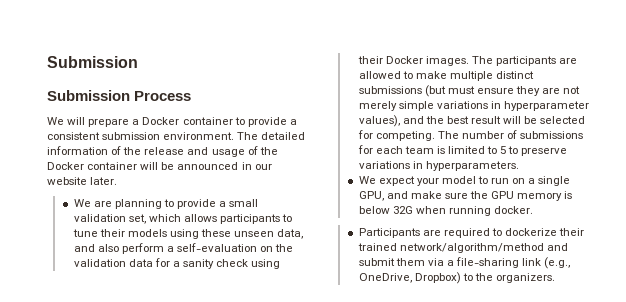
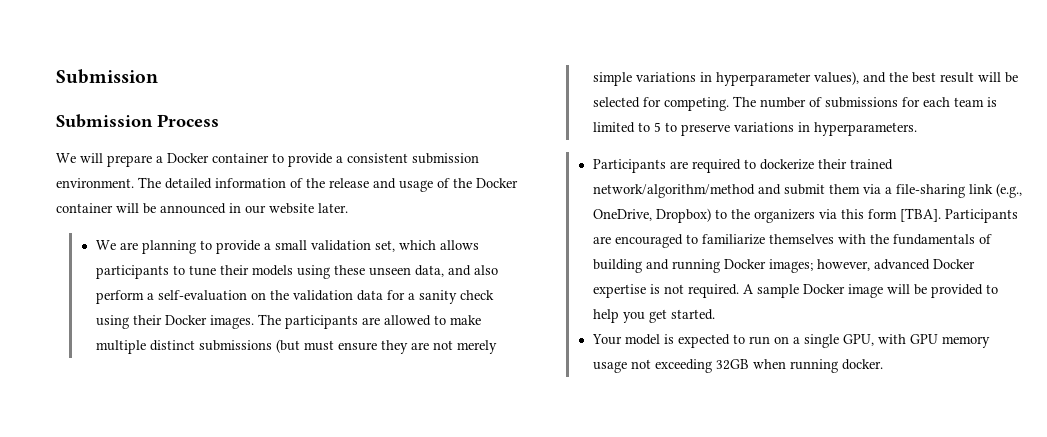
- We expect your model to run on a single GPU, and make sure the GPU memory is below 32G when running docker.
- Participants are required to dockerize their trained network/algorithm/method and submit them via a file-sharing link (e.g., OneDrive, Dropbox) to the organizers.
+ Participants are required to dockerize their trained network/algorithm/method and submit them via a file-sharing link (e.g., OneDrive, Dropbox) to the organizers via this form [TBA]. Participants are encouraged to familiarize themselves with the fundamentals of building and running Docker images; however, advanced Docker expertise is not required. A sample Docker image will be provided to help you get started.
+ Your model is expected to run on a single GPU, with GPU memory usage not exceeding 32GB when running docker.

